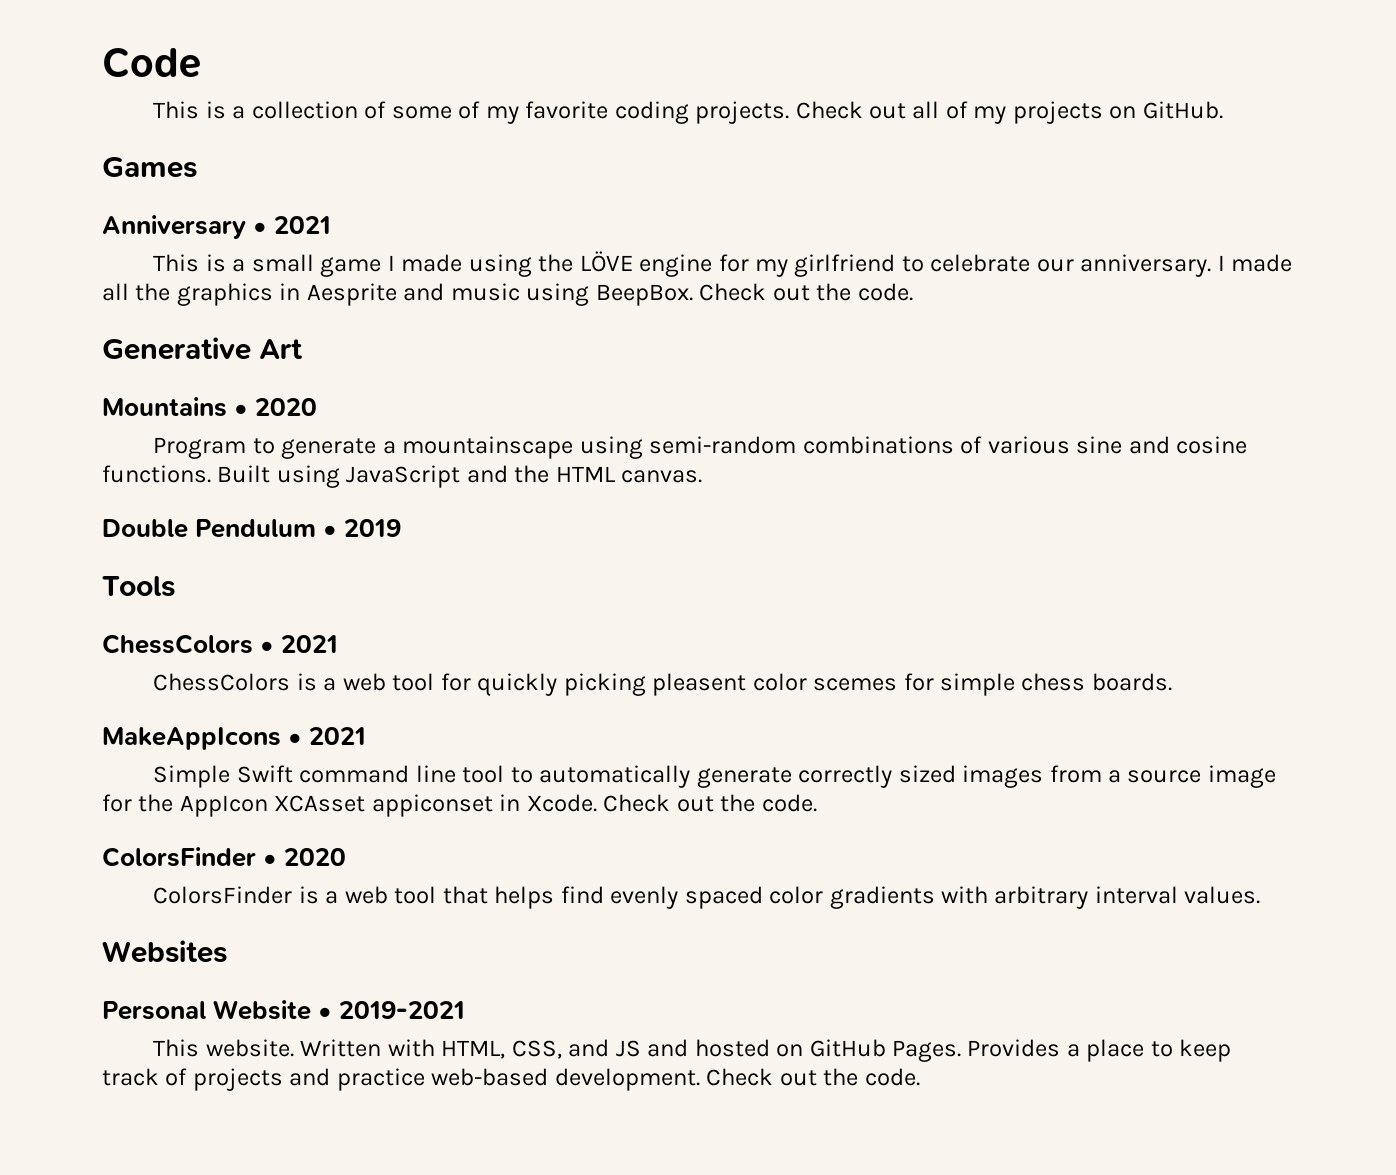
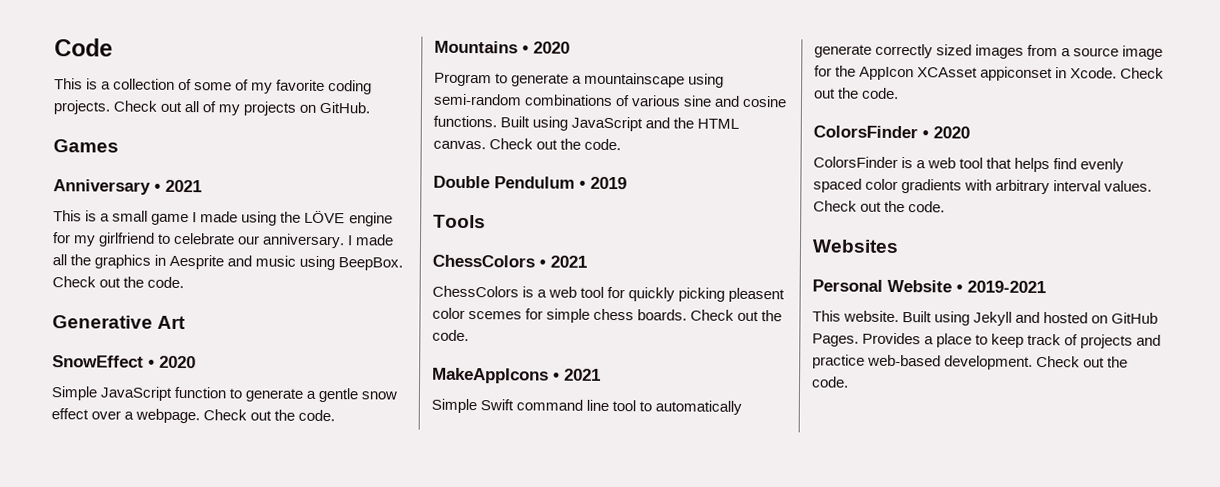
+ SnowEffect • 2020
+ Simple JavaScript function to generate a gentle snow effect over a webpage. Check out the code.
- Built using JavaScript and the HTML canvas.
+ Built using JavaScript and the HTML canvas. Check out the code.
- ChessColors is a web tool for quickly picking pleasent color scemes for simple chess boards.
+ ChessColors is a web tool for quickly picking pleasent color scemes for simple chess boards. Check out the code.
- ColorsFinder is a web tool that helps find evenly spaced color gradients with arbitrary interval values.
+ ColorsFinder is a web tool that helps find evenly spaced color gradients with arbitrary interval values. Check out the code.
- Written with HTML, CSS, and JS and hosted on GitHub Pages.
+ Built using Jekyll and hosted on GitHub Pages.

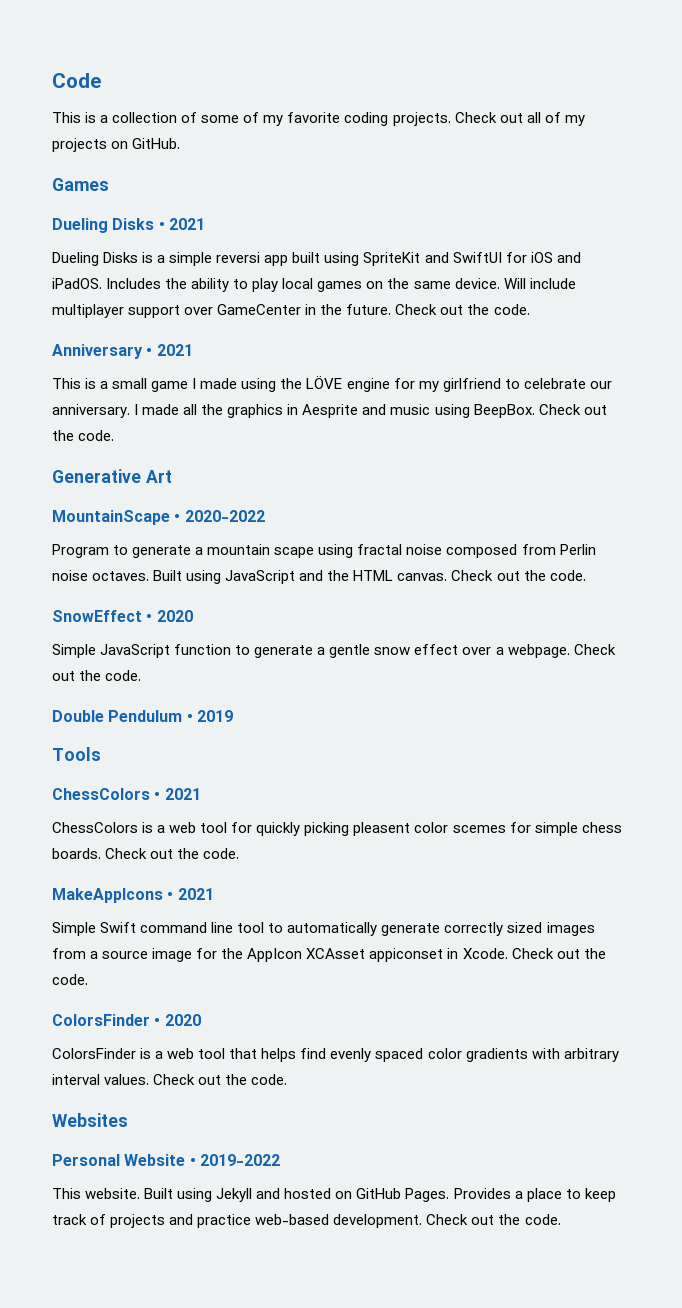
+ Dueling Disks • 2021
+ Dueling Disks is a simple reversi app built using SpriteKit and SwiftUI for iOS and iPadOS. Includes the ability to play local games on the same device. Will include multiplayer support over GameCenter in the future. Check out the code.
+ MountainScape • 2020-2022
+ Program to generate a mountain scape using fractal noise composed from Perlin noise octaves. Built using JavaScript and the HTML canvas. Check out the code.
- Mountains • 2020
- Program to generate a mountainscape using semi-random combinations of various sine and cosine functions. Built using JavaScript and the HTML canvas. Check out the code.
- Personal Website • 2019-2021
+ Personal Website • 2019-2022

